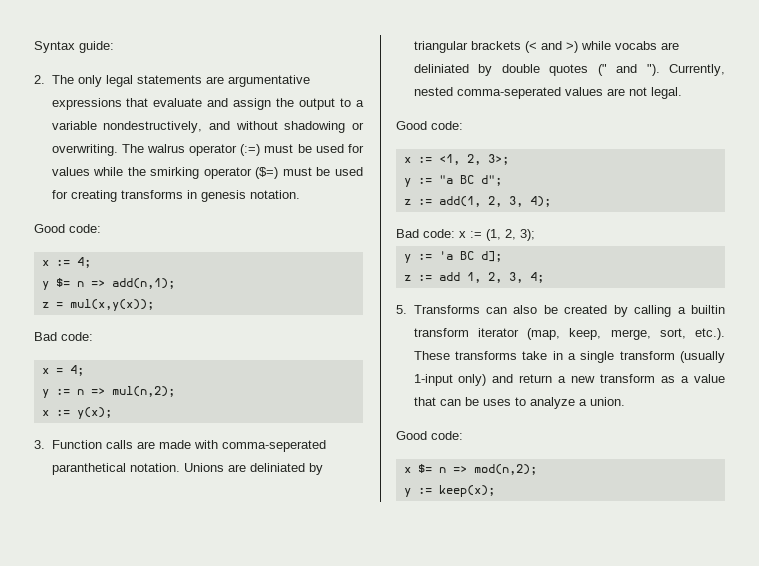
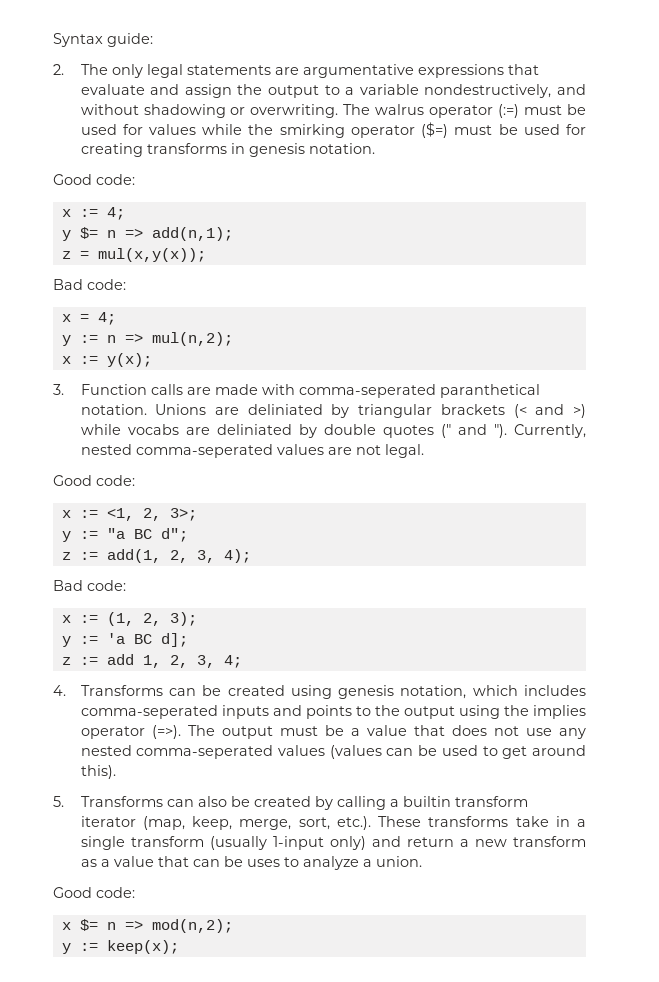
  z := add(1, 2, 3, 4);
- Bad code: x := (1, 2, 3);
+ Bad code:
+ x := (1, 2, 3);
+ 4. Transforms can be created using genesis notation, which includes comma-seperated inputs and points to the output using the implies operator (=>). The output must be a value that does not use any nested comma-seperated values (values can be used to get around this).

